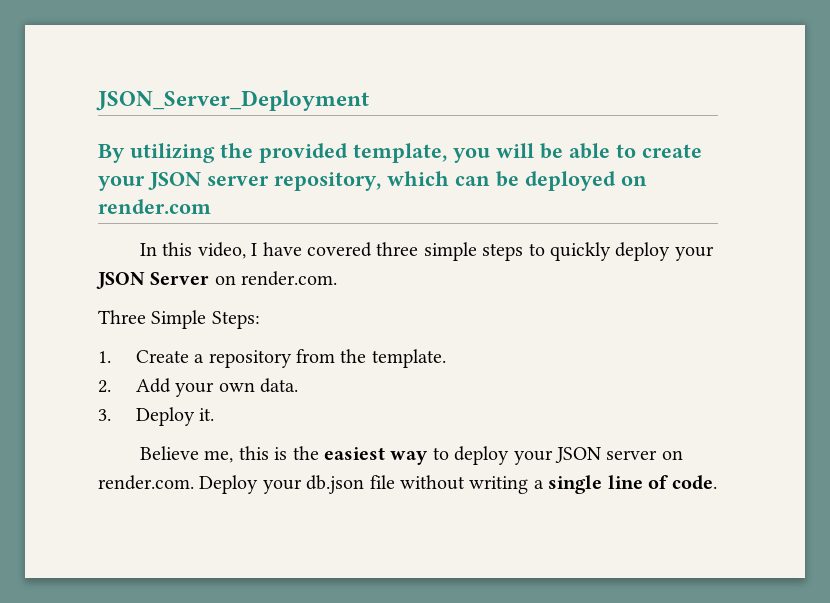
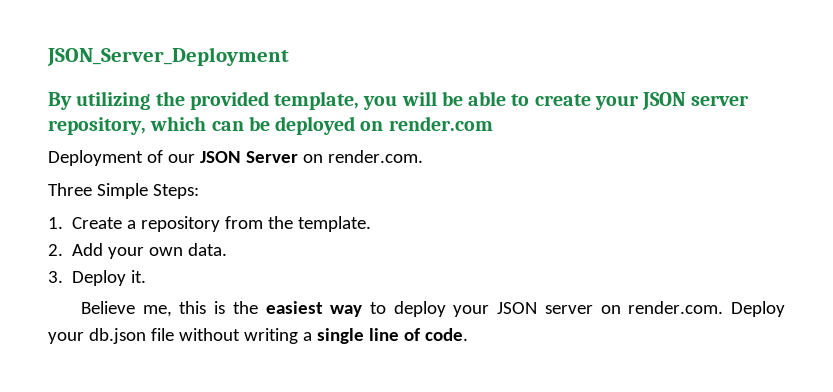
- In this video, I have covered three simple steps to quickly deploy your JSON Server on render.com.
+ Deployment of our JSON Server on render.com.

